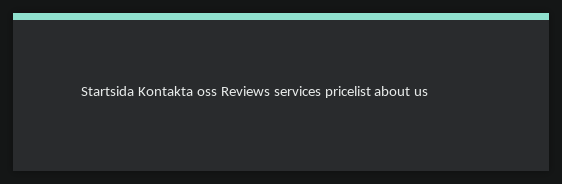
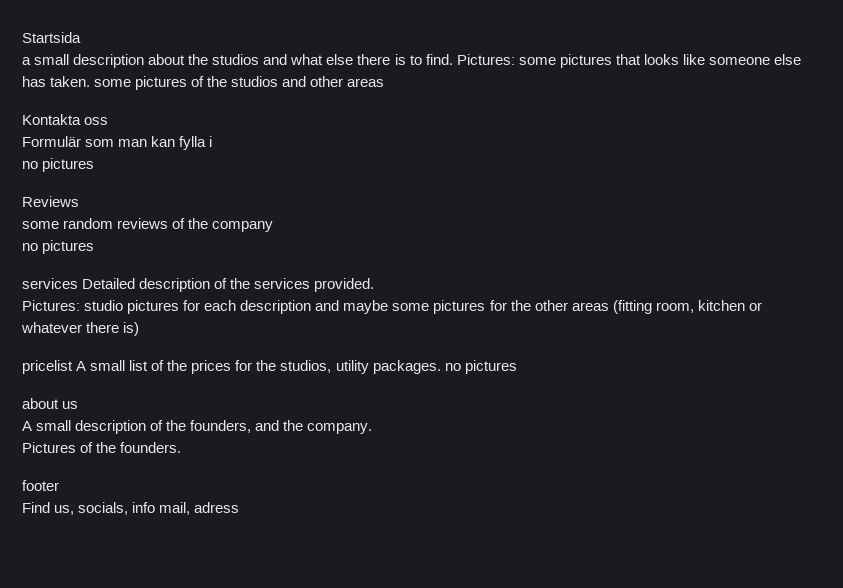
- Startsida Kontakta oss Reviews services pricelist about us
+ Startsida
+ a small description about the studios and what else there is to find. Pictures: some pictures that looks like someone else has taken. some pictures of the studios and other areas
+ Kontakta oss
+ Formulär som man kan fylla i
+ no pictures
+ Reviews
+ some random reviews of the company
+ no pictures
+ services Detailed description of the services provided.
+ Pictures: studio pictures for each description and maybe some pictures for the other areas (fitting room, kitchen or whatever there is)
+ pricelist A small list of the prices for the studios, utility packages. no pictures
+ about us
+ A small description of the founders, and the company.
+ Pictures of the founders.
+ footer
+ Find us, socials, info mail, adress

